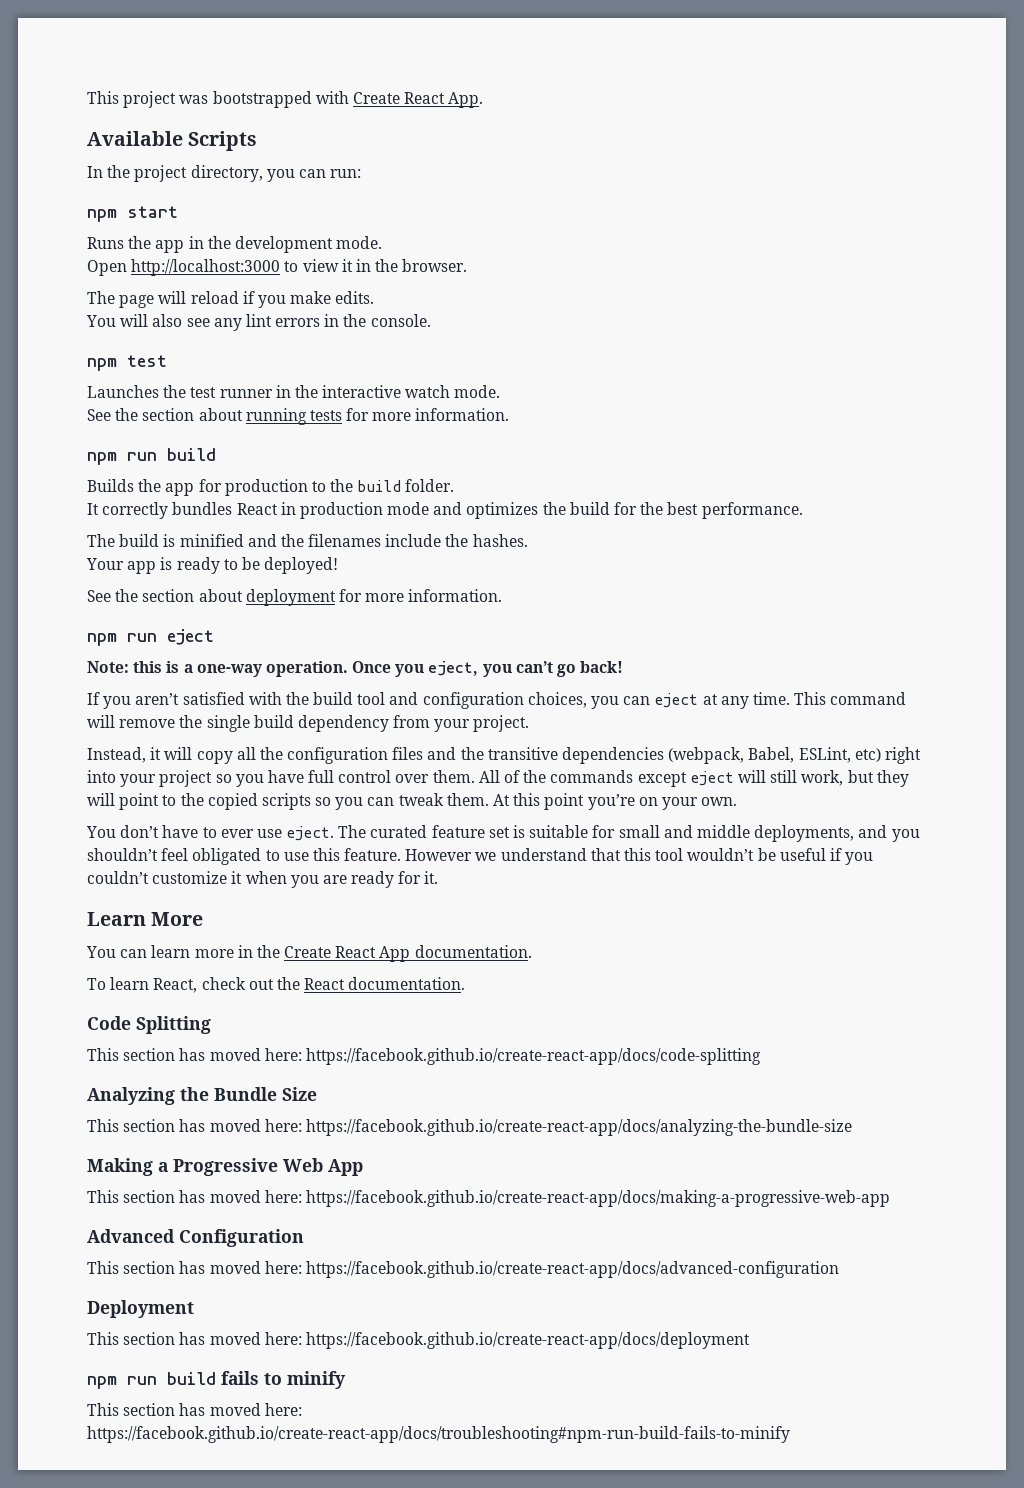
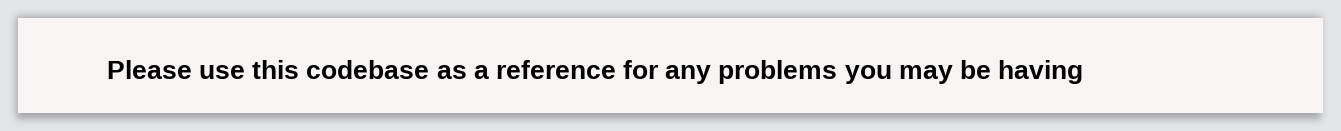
- This project was bootstrapped with Create React App.
- Available Scripts
- In the project directory, you can run:
- npm start
- Runs the app in the development mode.
- Open http://localhost:3000 to view it in the browser.
- The page will reload if you make edits.
- You will also see any lint errors in the console.
- npm test
- Launches the test runner in the interactive watch mode.
- See the section about running tests for more information.
- npm run build
- Builds the app for production to the build folder.
- It correctly bundles React in production mode and optimizes the build for the best performance.
- The build is minified and the filenames include the hashes.
- Your app is ready to be deployed!
- See the section about deployment for more information.
- npm run eject
- Note: this is a one-way operation. Once you eject, you can’t go back!
- If you aren’t satisfied with the build tool and configuration choices, you can eject at any time. This command will remove the single build dependency from your project.
- Instead, it will copy all the configuration files and the transitive dependencies (webpack, Babel, ESLint, etc) right into your project so you have full control over them. All of the commands except eject will still work, but they will point to the copied scripts so you can tweak them. At this point you’re on your own.
- You don’t have to ever use eject. The curated feature set is suitable for small and middle deployments, and you shouldn’t feel obligated to use this feature. However we understand that this tool wouldn’t be useful if you couldn’t customize it when you are ready for it.
- Learn More
- You can learn more in the Create React App documentation.
- To learn React, check out the React documentation.
- Code Splitting
- This section has moved here: https://facebook.github.io/create-react-app/docs/code-splitting
- Analyzing the Bundle Size
- This section has moved here: https://facebook.github.io/create-react-app/docs/analyzing-the-bundle-size
- Making a Progressive Web App
- This section has moved here: https://facebook.github.io/create-react-app/docs/making-a-progressive-web-app
- Advanced Configuration
- This section has moved here: https://facebook.github.io/create-react-app/docs/advanced-configuration
- Deployment
- This section has moved here: https://facebook.github.io/create-react-app/docs/deployment
- npm run build fails to minify
- This section has moved here: https://facebook.github.io/create-react-app/docs/troubleshooting#npm-run-build-fails-to-minify
+ Please use this codebase as a reference for any problems you may be having

